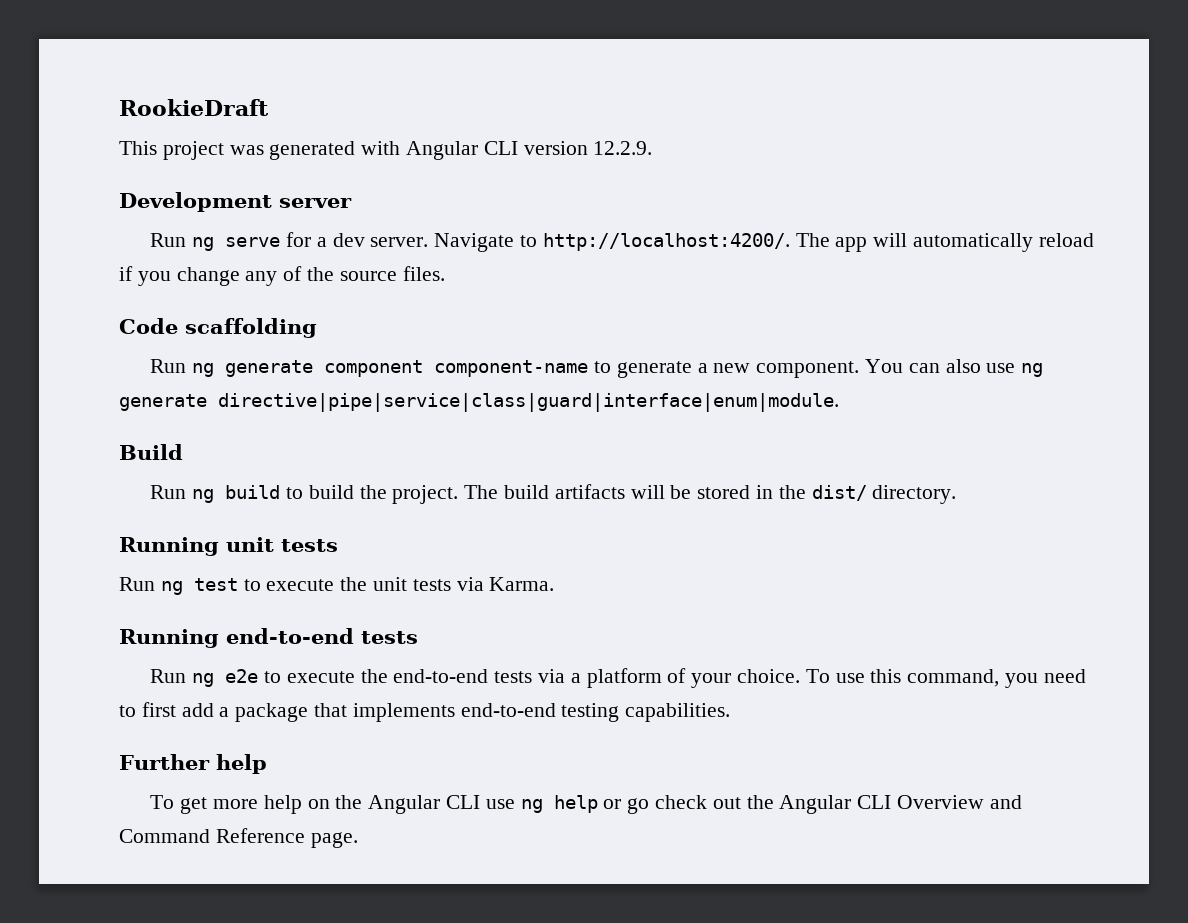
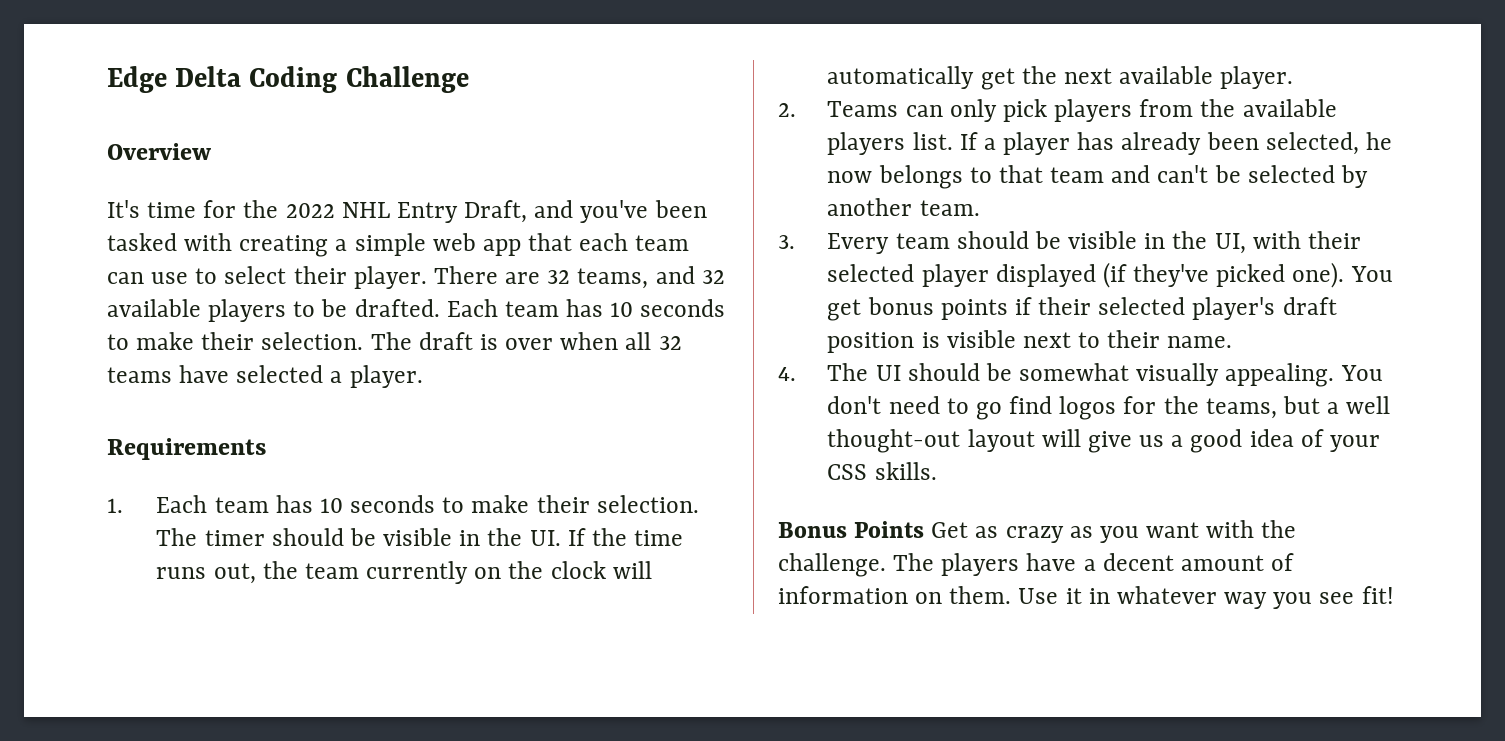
- RookieDraft
- This project was generated with Angular CLI version 12.2.9.
- Development server
- Run ng serve for a dev server. Navigate to http://localhost:4200/. The app will automatically reload if you change any of the source files.
- Code scaffolding
- Run ng generate component component-name to generate a new component. You can also use ng generate directive|pipe|service|class|guard|interface|enum|module.
- Build
- Run ng build to build the project. The build artifacts will be stored in the dist/ directory.
- Running unit tests
- Run ng test to execute the unit tests via Karma.
- Running end-to-end tests
- Run ng e2e to execute the end-to-end tests via a platform of your choice. To use this command, you need to first add a package that implements end-to-end testing capabilities.
- Further help
- To get more help on the Angular CLI use ng help or go check out the Angular CLI Overview and Command Reference page.
+ Edge Delta Coding Challenge
+ Overview
+ It's time for the 2022 NHL Entry Draft, and you've been tasked with creating a simple web app that each team can use to select their player. There are 32 teams, and 32 available players to be drafted. Each team has 10 seconds to make their selection. The draft is over when all 32 teams have selected a player.
+ Requirements
+ 1. Each team has 10 seconds to make their selection. The timer should be visible in the UI. If the time runs out, the team currently on the clock will automatically get the next available player.
+ 2. Teams can only pick players from the available players list. If a player has already been selected, he now belongs to that team and can't be selected by another team.
+ 3. Every team should be visible in the UI, with their selected player displayed (if they've picked one). You get bonus points if their selected player's draft position is visible next to their name.
+ 4. The UI should be somewhat visually appealing. You don't need to go find logos for the teams, but a well thought-out layout will give us a good idea of your CSS skills.
+ Bonus Points Get as crazy as you want with the challenge. The players have a decent amount of information on them. Use it in whatever way you see fit!

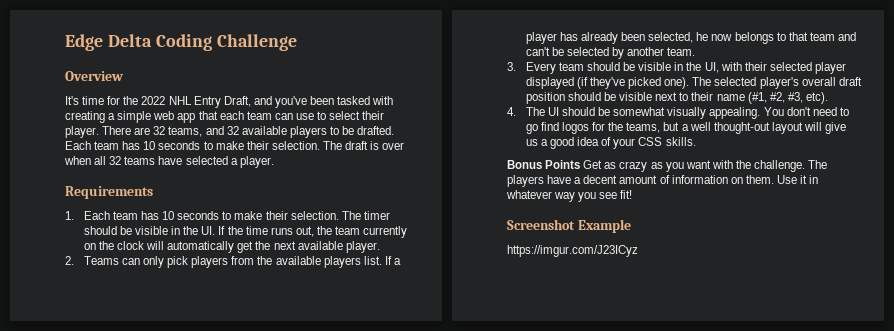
- You get bonus points if their selected player's draft position is visible next to their name.
+ The selected player's overall draft position should be visible next to their name (#1, #2, #3, etc).
+ Screenshot Example
+ https://imgur.com/J23ICyz

